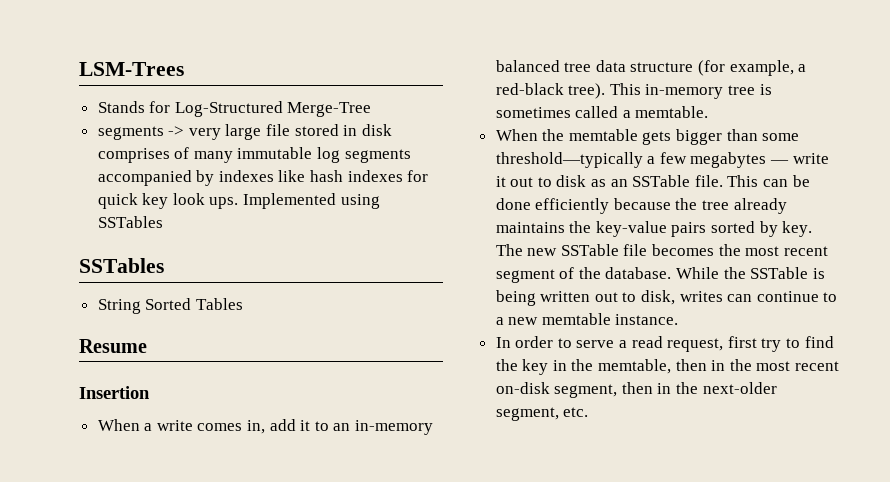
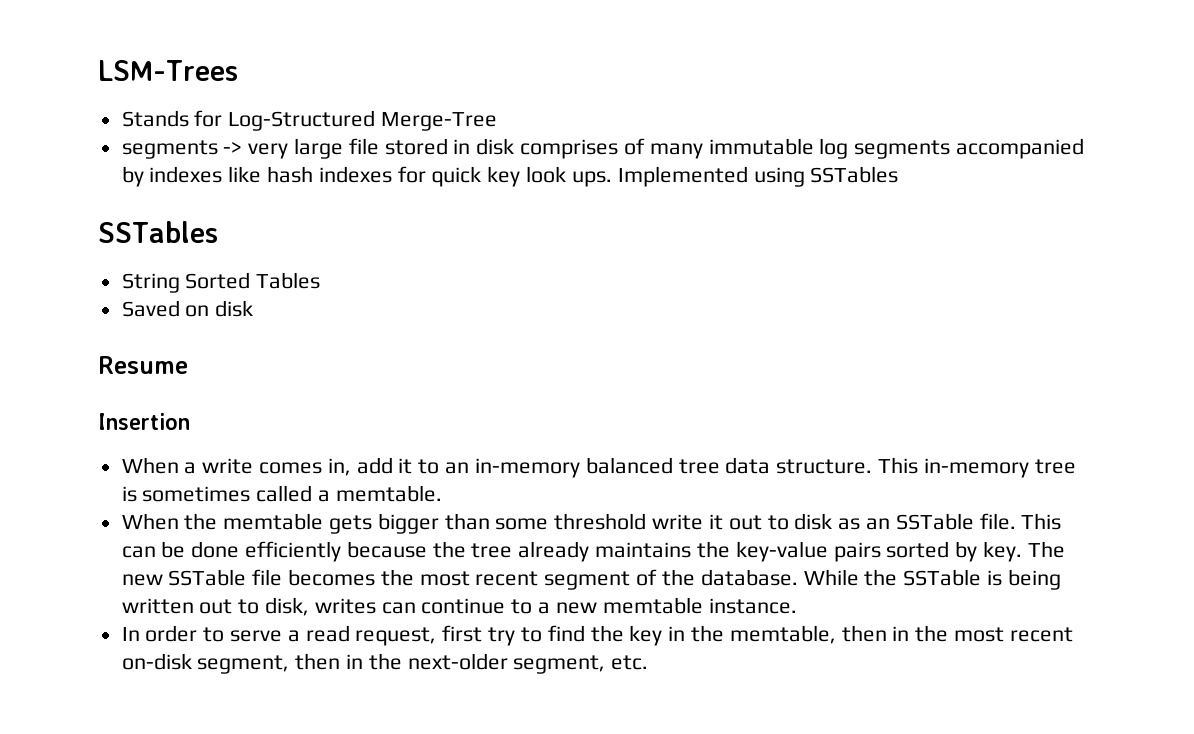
+ Saved on disk
- When a write comes in, add it to an in-memory balanced tree data structure (for example, a red-black tree).
+ When a write comes in, add it to an in-memory balanced tree data structure.
- When the memtable gets bigger than some threshold—typically a few megabytes — write it out to disk as an SSTable file.
+ When the memtable gets bigger than some threshold write it out to disk as an SSTable file.

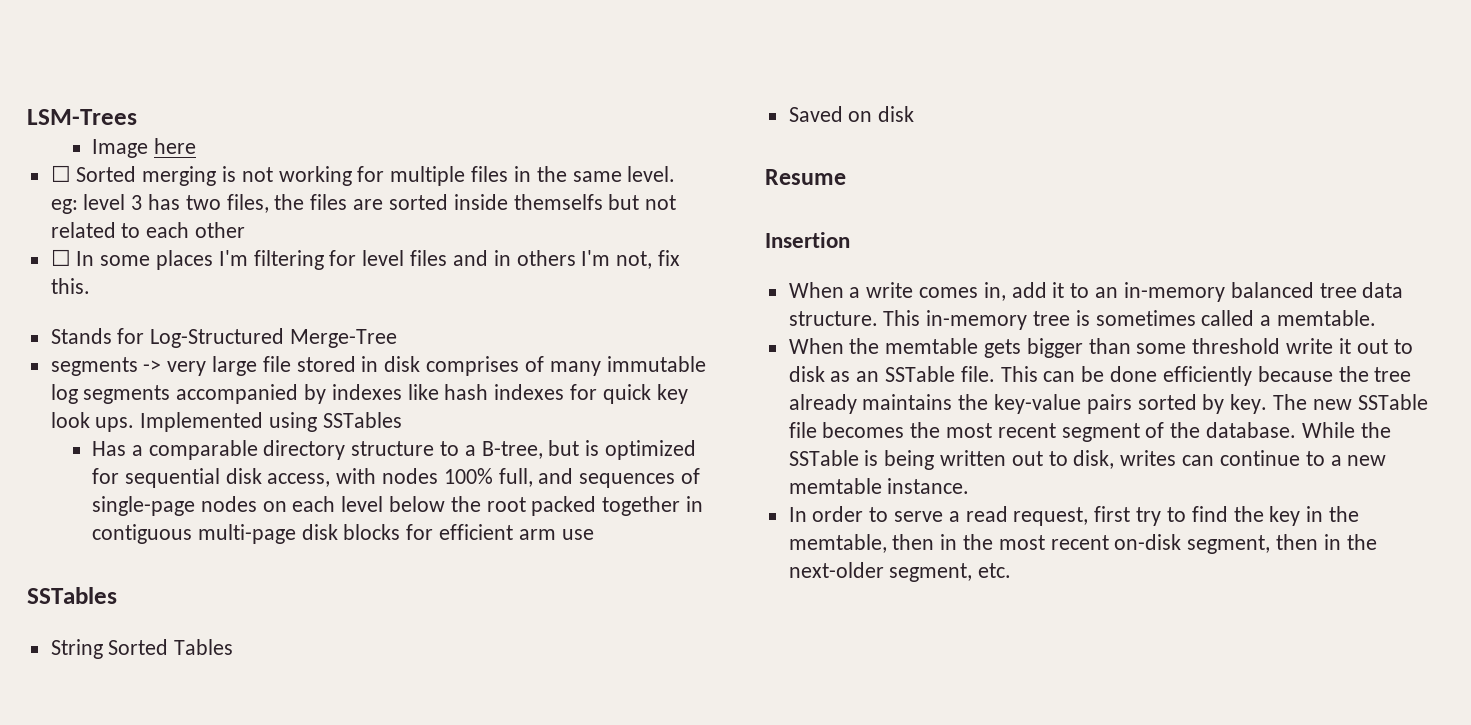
+ Image here
+ ☐ Sorted merging is not working for multiple files in the same level. eg: level 3 has two files, the files are sorted inside themselfs but not related to each other
+ ☐ In some places I'm filtering for level files and in others I'm not, fix this.
+ Has a comparable directory structure to a B-tree, but is optimized for sequential disk access, with nodes 100% full, and sequences of single-page nodes on each level below the root packed together in contiguous multi-page disk blocks for efficient arm use

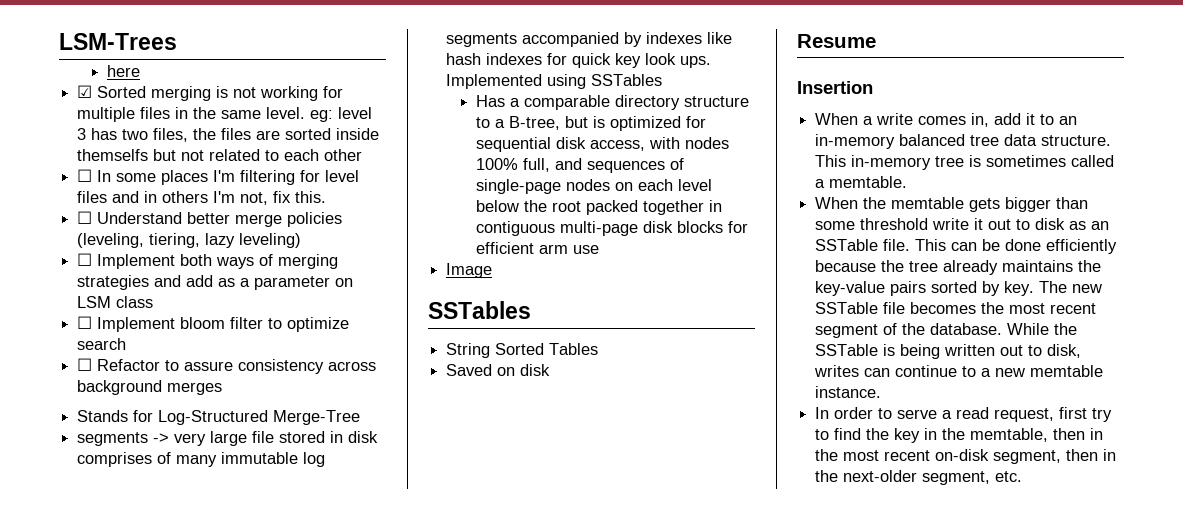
- Image here
+ here
- ☐ Sorted merging is not working for multiple files in the same level. eg: level 3 has two files, the files are sorted inside themselfs but not related to each other
+ ☑ Sorted merging is not working for multiple files in the same level. eg: level 3 has two files, the files are sorted inside themselfs but not related to each other
+ ☐ Understand better merge policies (leveling, tiering, lazy leveling)
+ ☐ Implement both ways of merging strategies and add as a parameter on LSM class
+ ☐ Implement bloom filter to optimize search
+ ☐ Refactor to assure consistency across background merges
+ Image

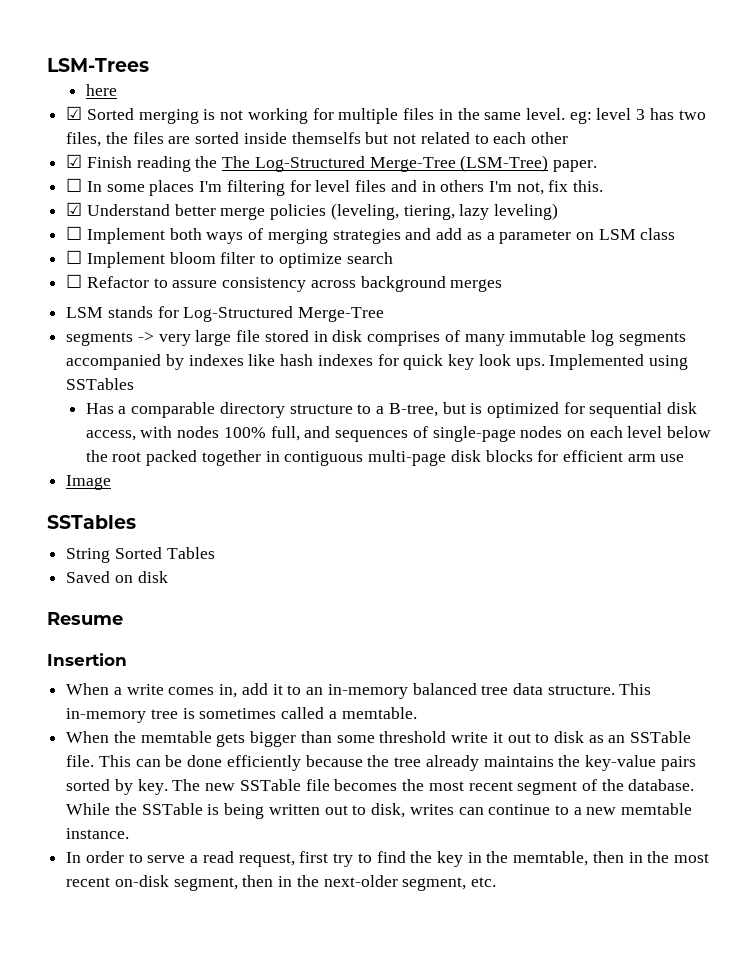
+ ☑ Finish reading the The Log-Structured Merge-Tree (LSM-Tree) paper.
- ☐ Understand better merge policies (leveling, tiering, lazy leveling)
+ ☑ Understand better merge policies (leveling, tiering, lazy leveling)
- Stands for Log-Structured Merge-Tree
+ LSM stands for Log-Structured Merge-Tree

